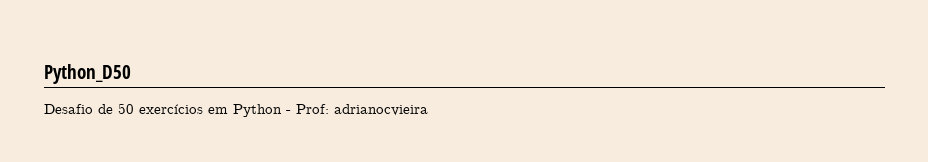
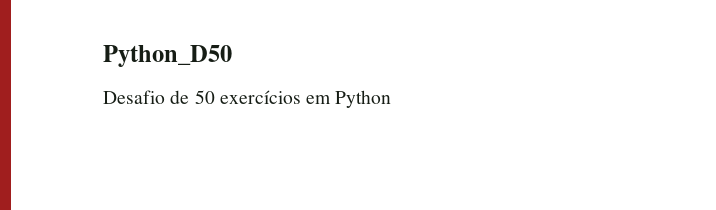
- Desafio de 50 exercícios em Python - Prof: adrianocvieira
+ Desafio de 50 exercícios em Python

